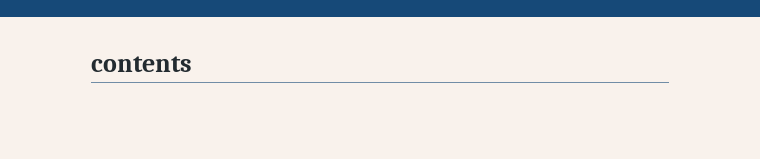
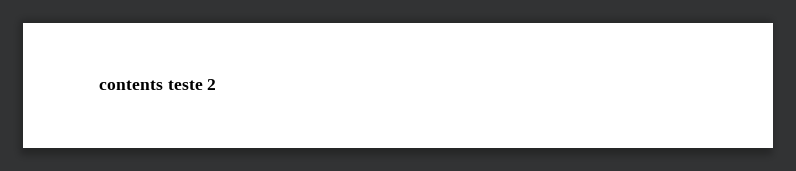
- contents
+ contents teste 2

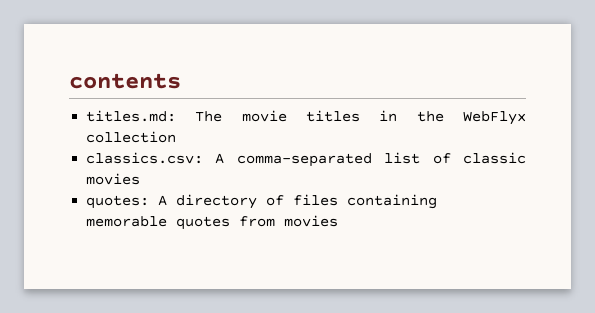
- contents teste 2
+ contents
+ titles.md: The movie titles in the WebFlyx collection
+ classics.csv: A comma-separated list of classic movies
+ quotes: A directory of files containing memorable quotes from movies

